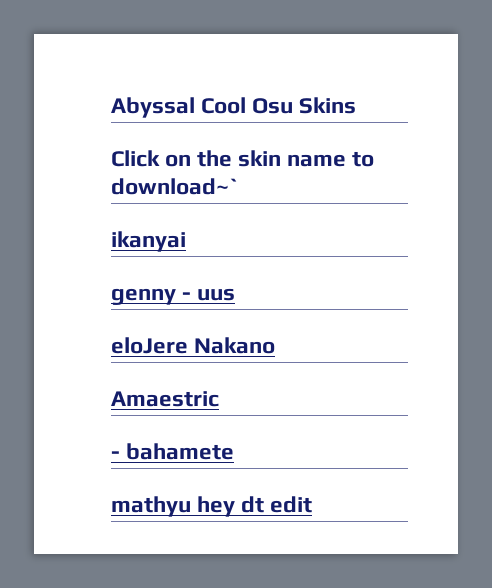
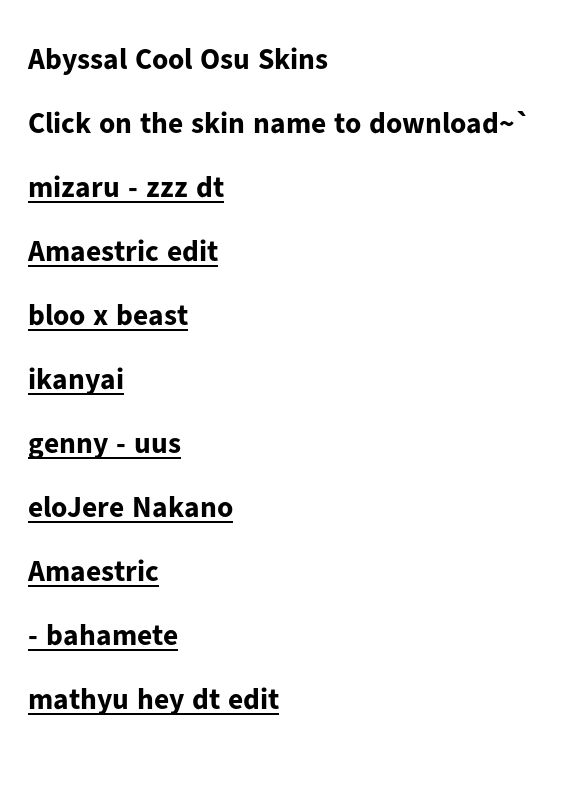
+ mizaru - zzz dt
+ Amaestric edit
+ bloo x beast

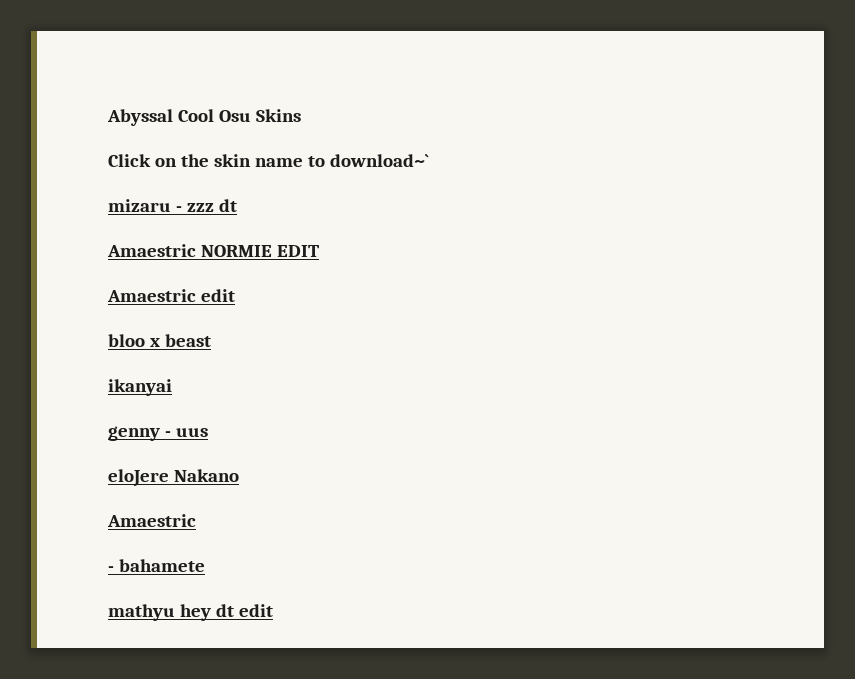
+ Amaestric NORMIE EDIT

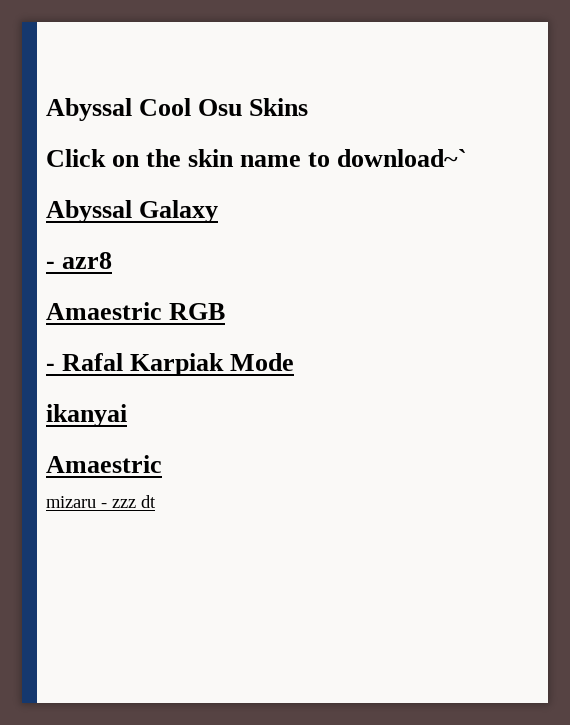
+ Abyssal Galaxy
+ - azr8
+ Amaestric RGB
+ - Rafal Karpiak Mode
+ ikanyai
+ Amaestric
  mizaru - zzz dt
- Amaestric NORMIE EDIT
- Amaestric edit
- bloo x beast
- ikanyai
- genny - uus
- eloJere Nakano
- Amaestric
- - bahamete
- mathyu hey dt edit

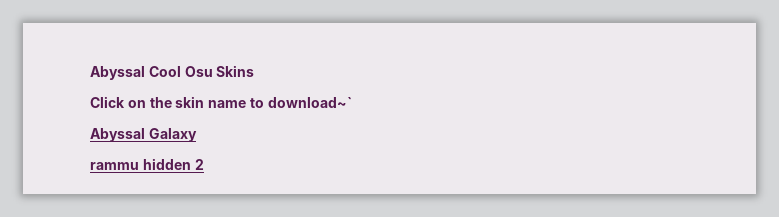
- - azr8
- Amaestric RGB
- - Rafal Karpiak Mode
- ikanyai
- Amaestric
- mizaru - zzz dt
+ rammu hidden 2

